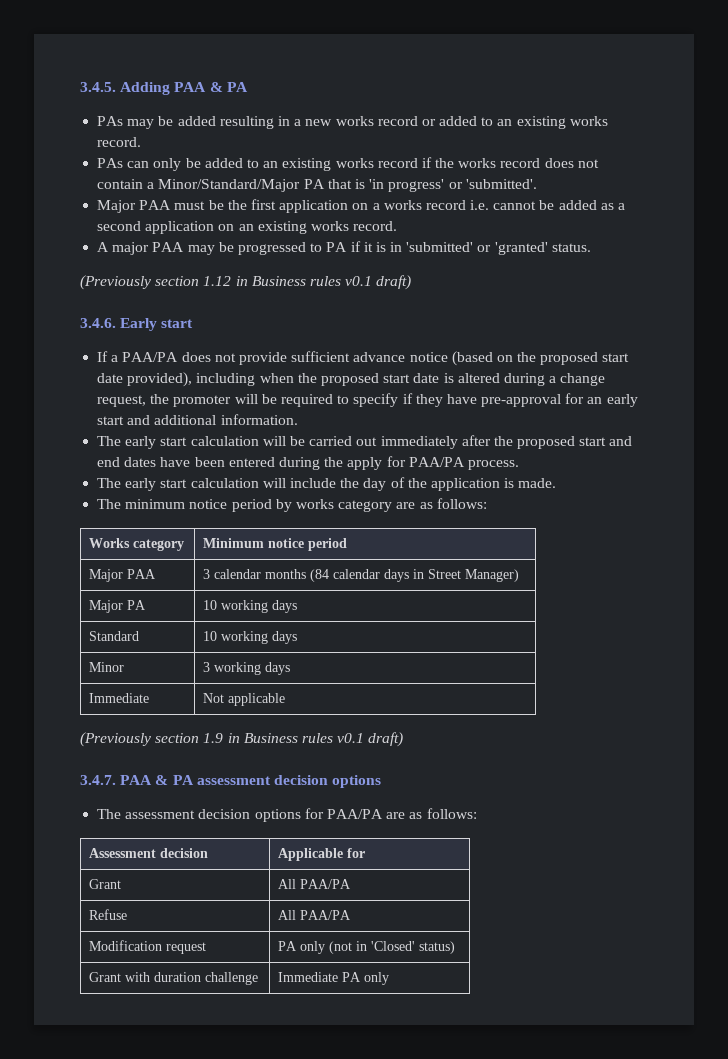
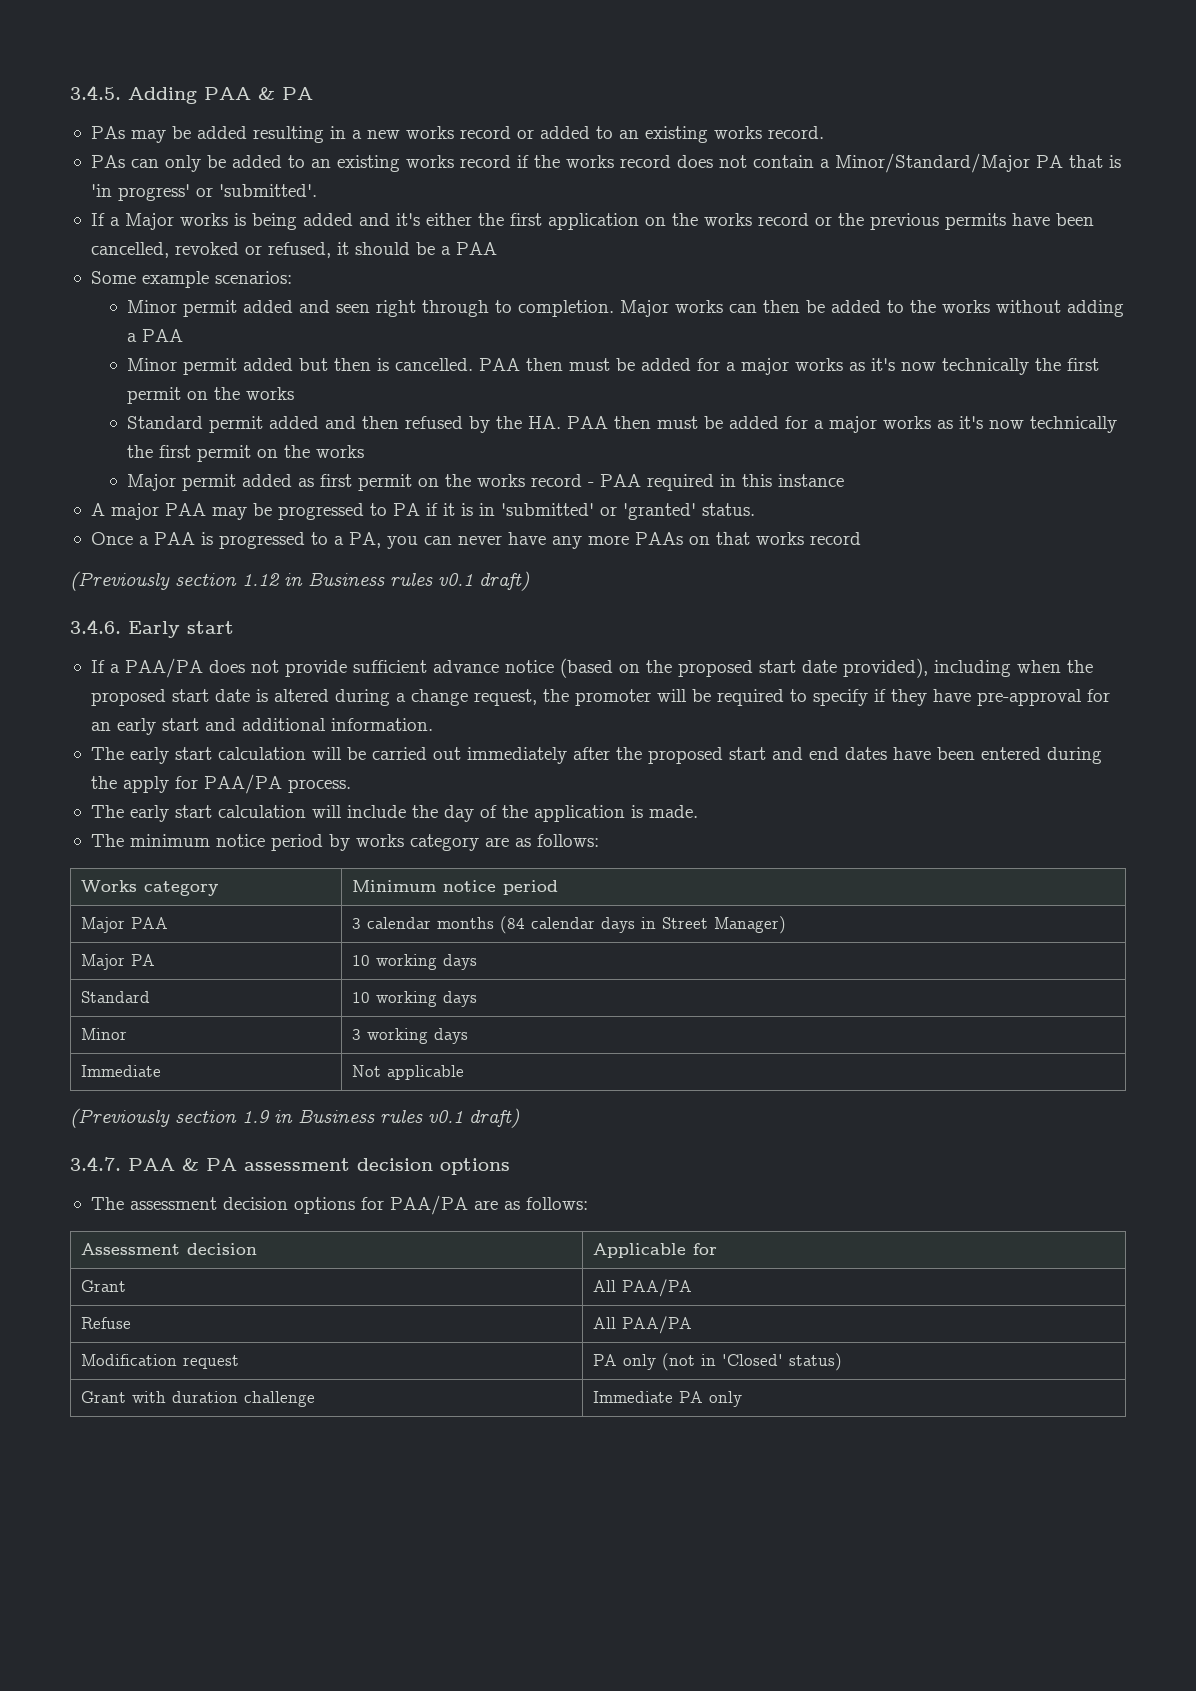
- Major PAA must be the first application on a works record i.e. cannot be added as a second application on an existing works record.
+ If a Major works is being added and it's either the first application on the works record or the previous permits have been cancelled, revoked or refused, it should be a PAA
+ Some example scenarios:
+ Minor permit added and seen right through to completion. Major works can then be added to the works without adding a PAA
+ Minor permit added but then is cancelled. PAA then must be added for a major works as it's now technically the first permit on the works
+ Standard permit added and then refused by the HA. PAA then must be added for a major works as it's now technically the first permit on the works
+ Major permit added as first permit on the works record - PAA required in this instance
+ Once a PAA is progressed to a PA, you can never have any more PAAs on that works record

